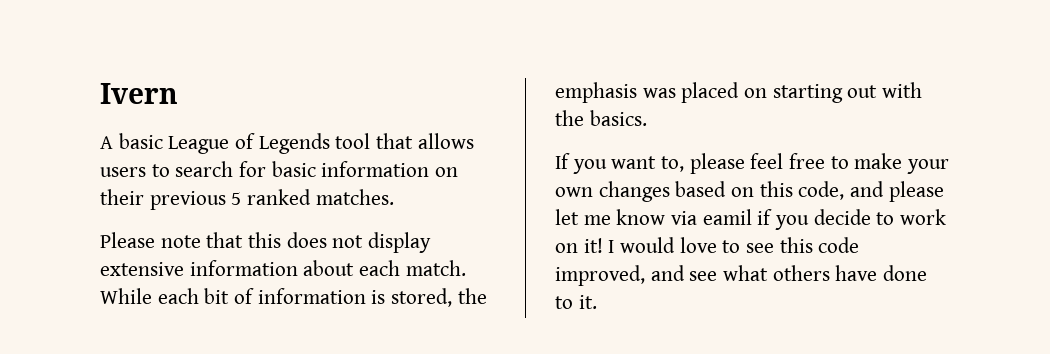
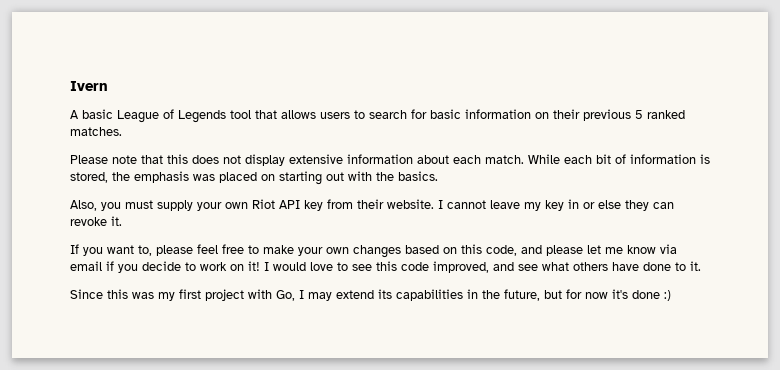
+ Also, you must supply your own Riot API key from their website. I cannot leave my key in or else they can revoke it.
- If you want to, please feel free to make your own changes based on this code, and please let me know via eamil if you decide to work on it!
+ If you want to, please feel free to make your own changes based on this code, and please let me know via email if you decide to work on it!
+ Since this was my first project with Go, I may extend its capabilities in the future, but for now it's done :)

